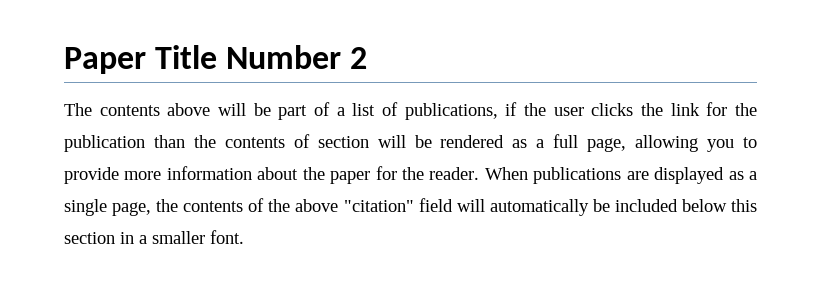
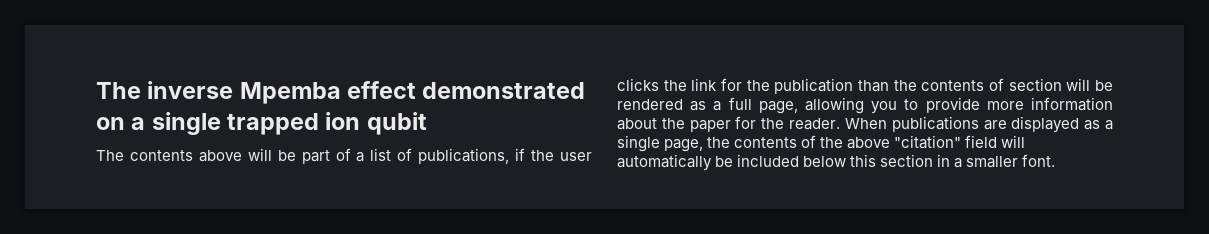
- Paper Title Number 2
+ The inverse Mpemba effect demonstrated on a single trapped ion qubit

